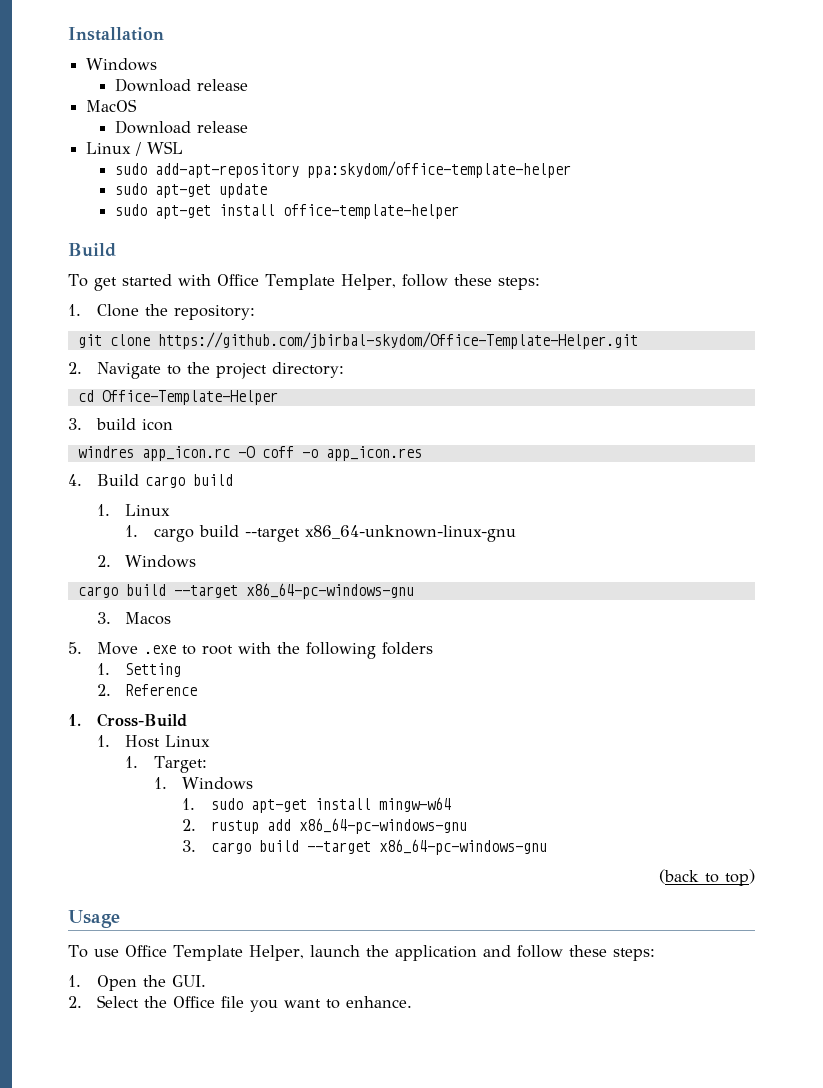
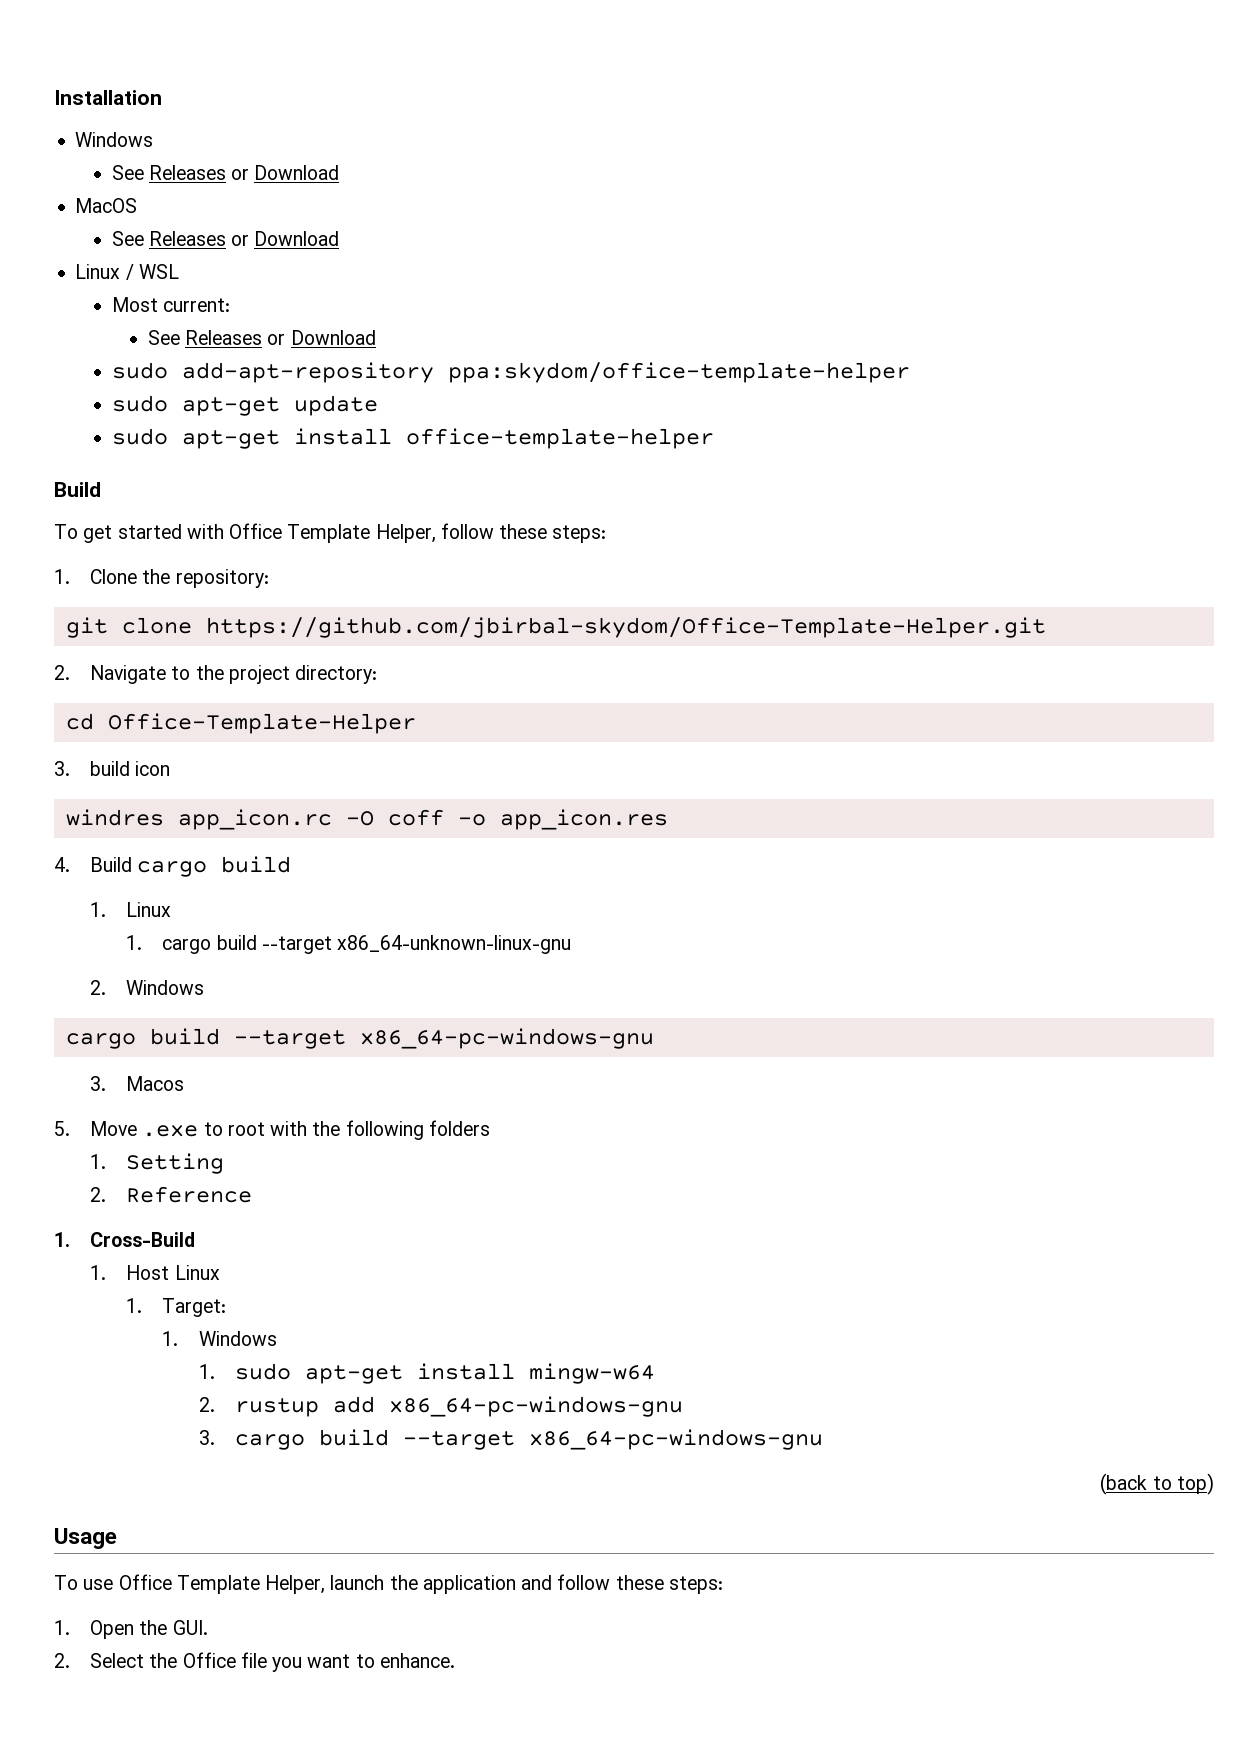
  Installation
  Windows
- Download release
+ See Releases or Download
  MacOS
- Download release
+ See Releases or Download
+ Most current:
+ See Releases or Download

